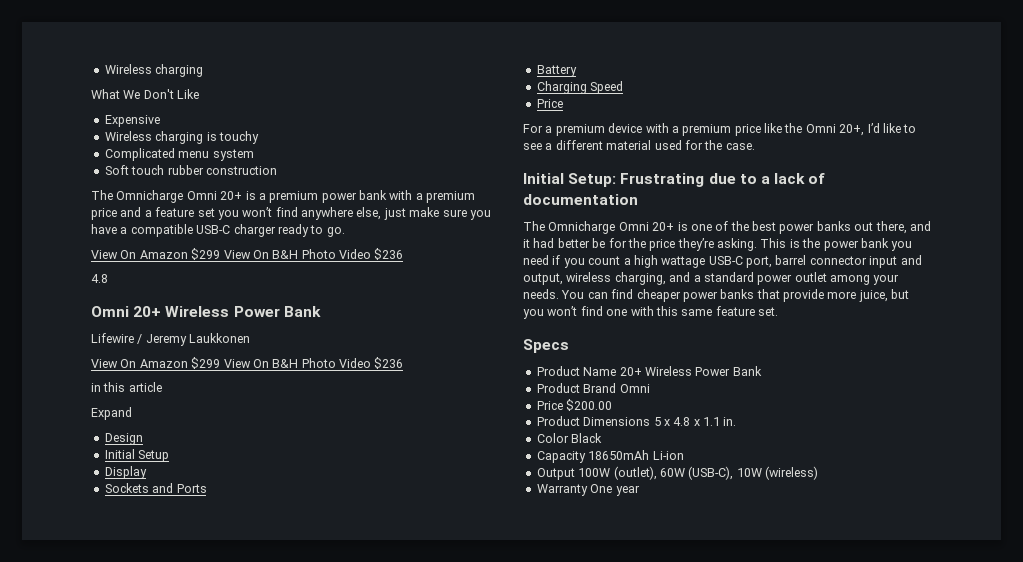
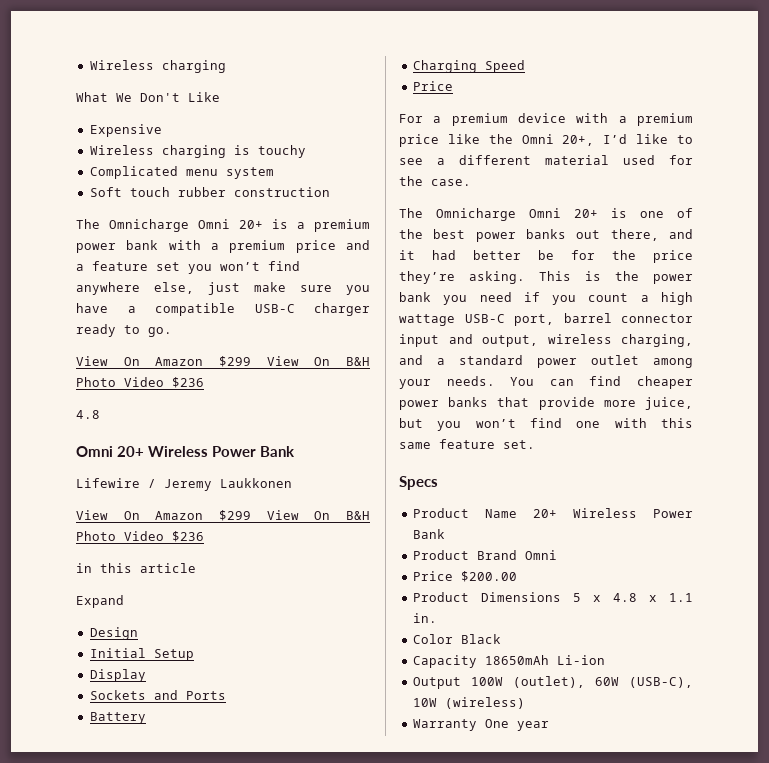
- Initial Setup: Frustrating due to a lack of documentation

